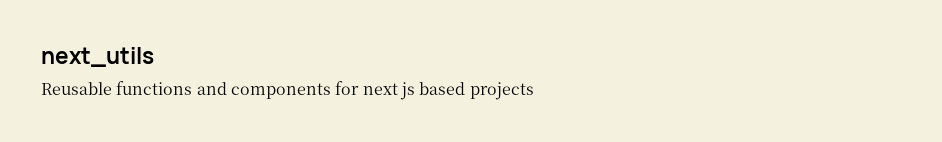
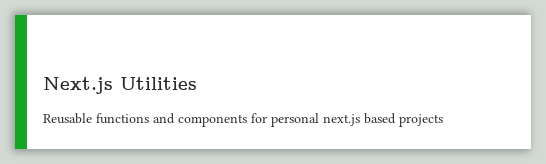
- next_utils
+ Next.js Utilities
- Reusable functions and components for next js based projects
+ Reusable functions and components for personal next.js based projects

